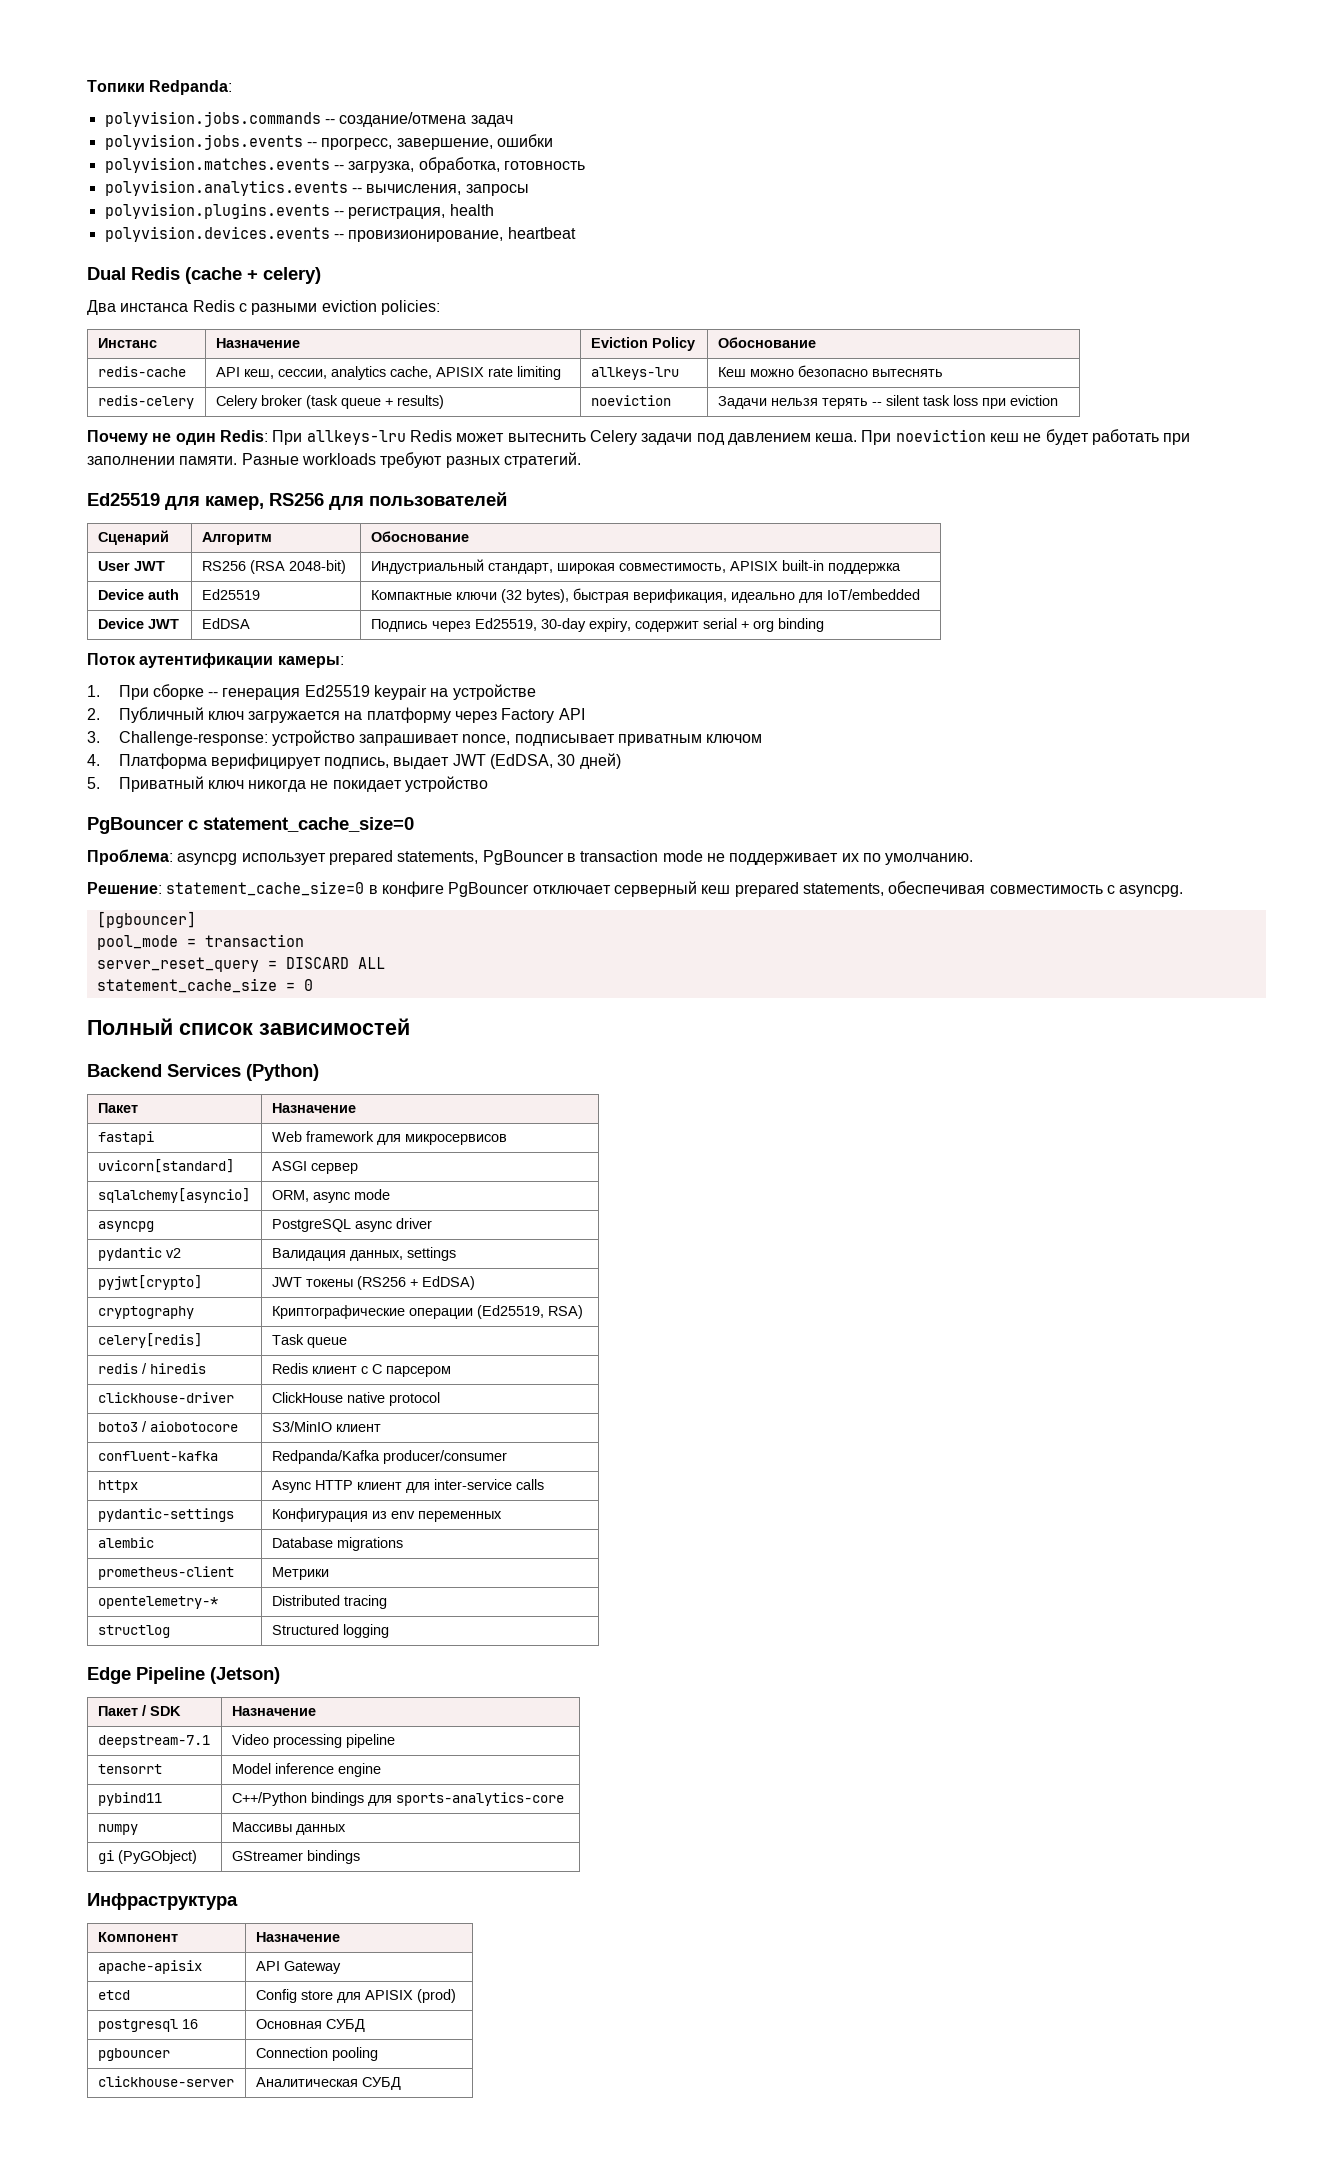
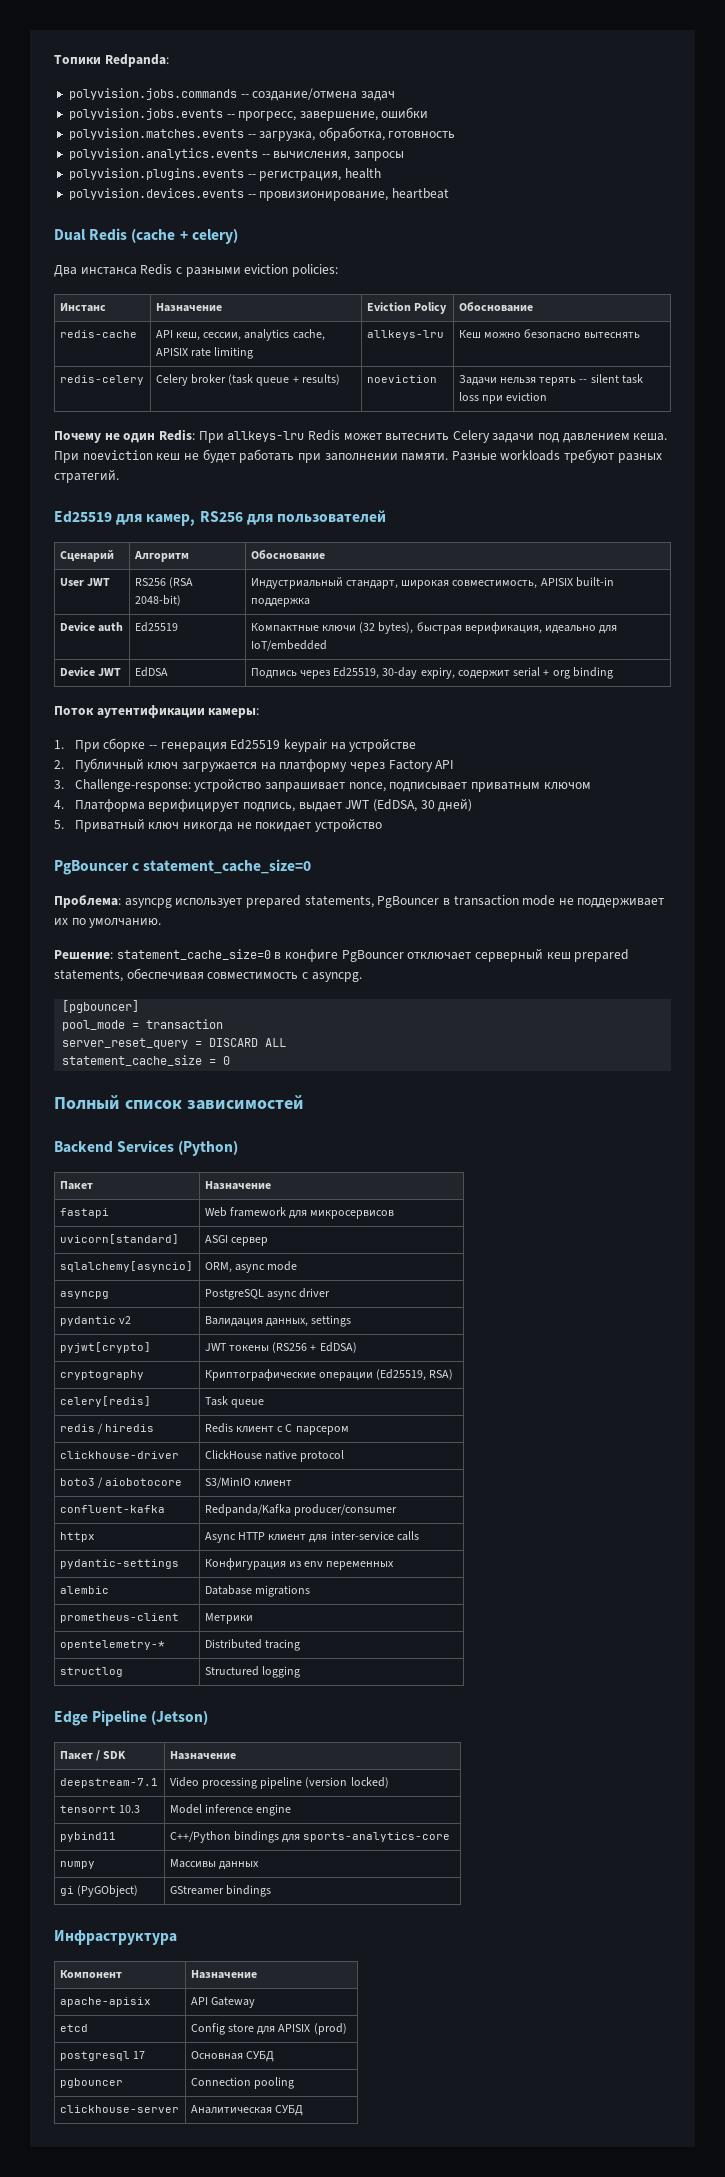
- deepstream-7.1 | Video processing pipeline
+ deepstream-7.1 | Video processing pipeline (version locked)
- tensorrt | Model inference engine
+ tensorrt 10.3 | Model inference engine
- postgresql 16 | Основная СУБД
+ postgresql 17 | Основная СУБД

